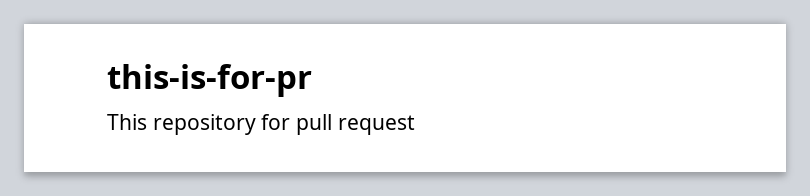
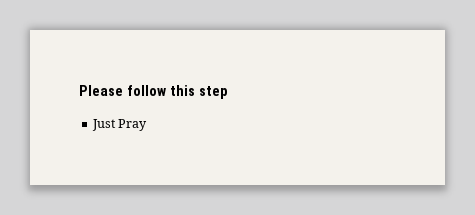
- this-is-for-pr
- This repository for pull request
+ Please follow this step
+ Just Pray

